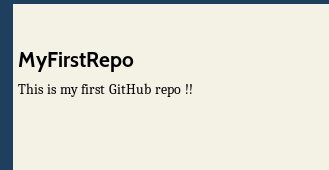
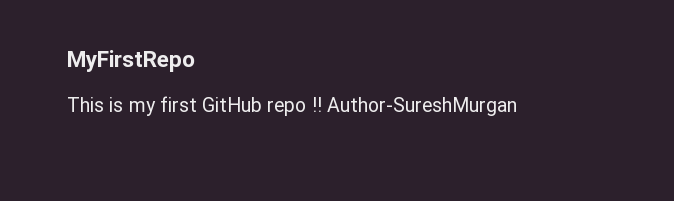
+ Author-SureshMurgan

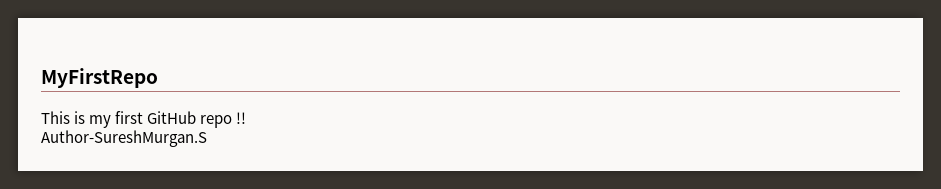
- This is my first GitHub repo !! Author-SureshMurgan
+ This is my first GitHub repo !!
+ Author-SureshMurgan.S

